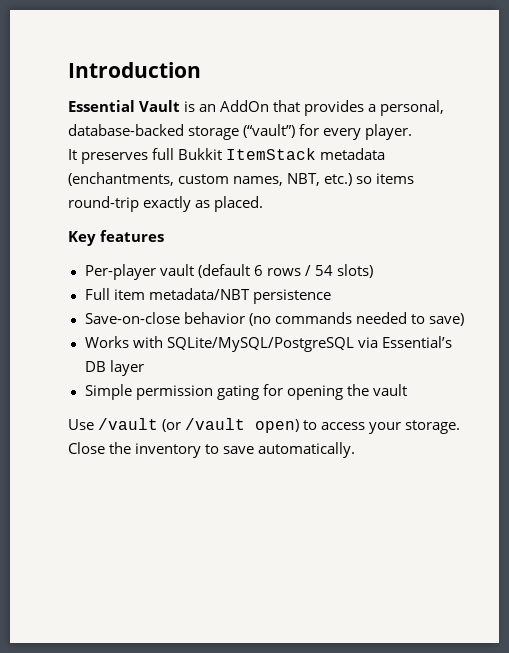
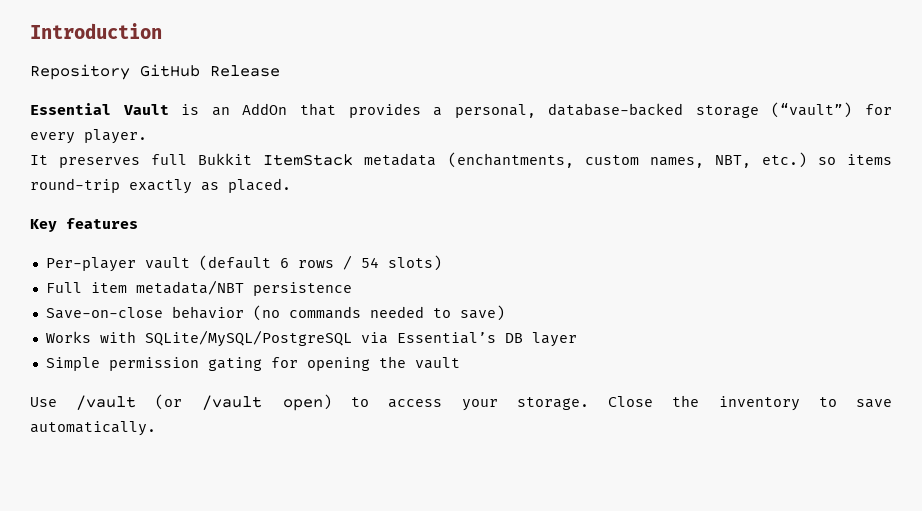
+ Repository GitHub Release

